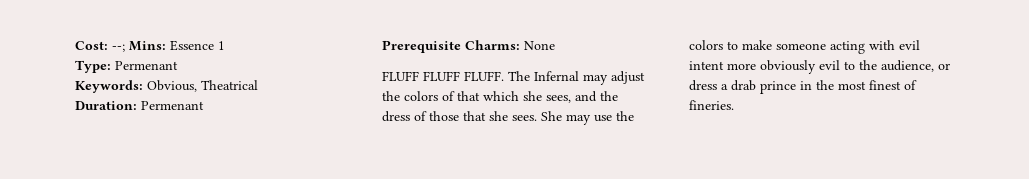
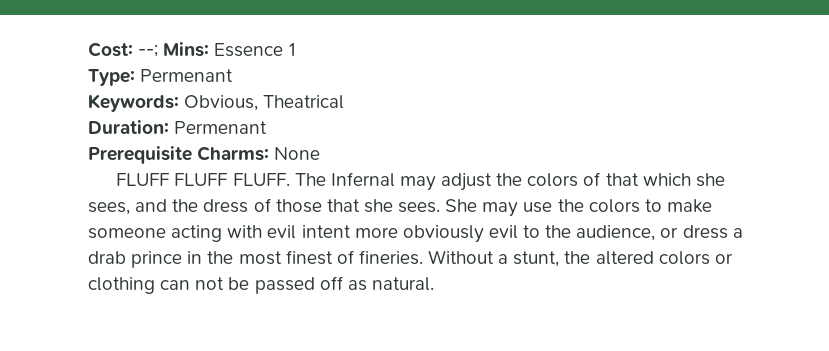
+ Without a stunt, the altered colors or clothing can not be passed off as natural.

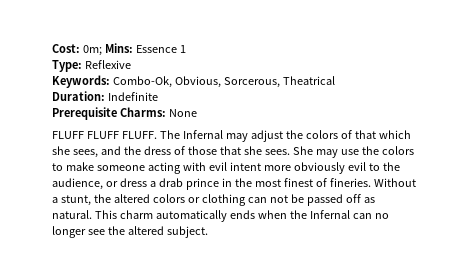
- Cost: --; Mins: Essence 1
+ Cost: 0m; Mins: Essence 1
- Type: Permenant
+ Type: Reflexive
- Keywords: Obvious, Theatrical
+ Keywords: Combo-Ok, Obvious, Sorcerous, Theatrical
- Duration: Permenant
+ Duration: Indefinite
+ This charm automatically ends when the Infernal can no longer see the altered subject.

